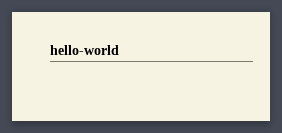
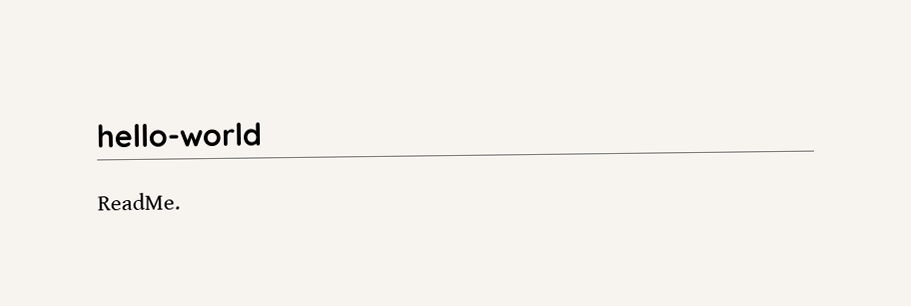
+ ReadMe.

